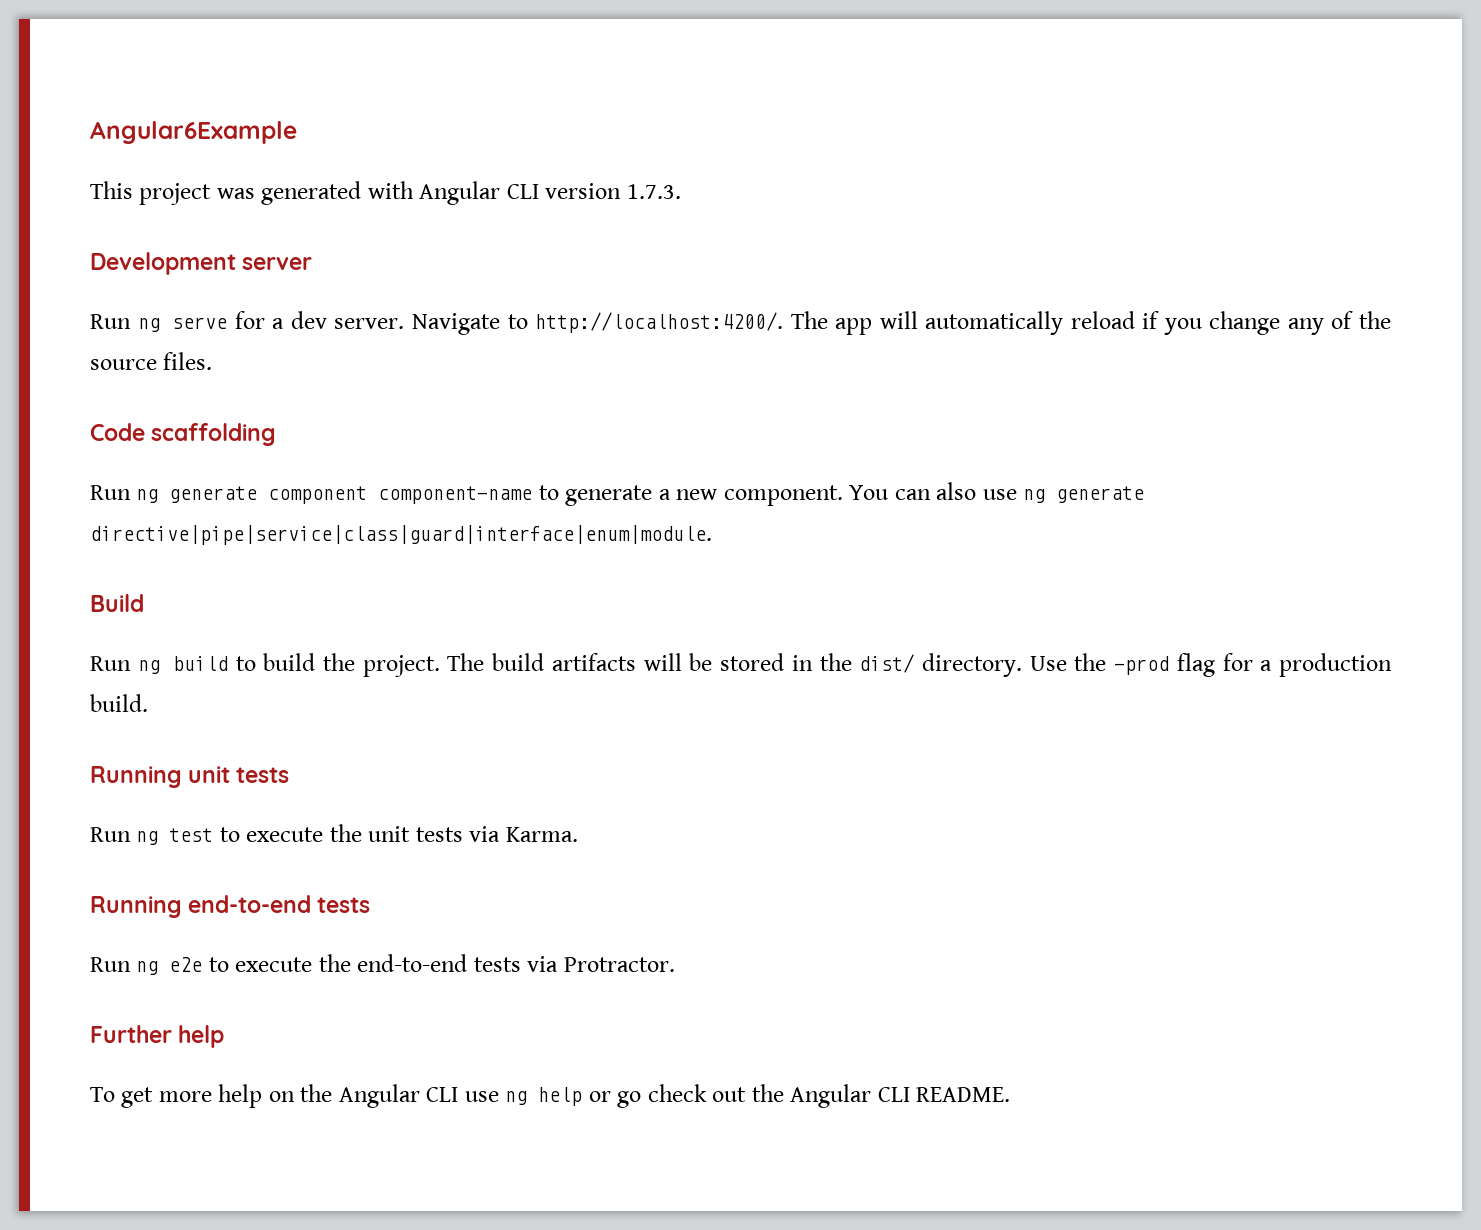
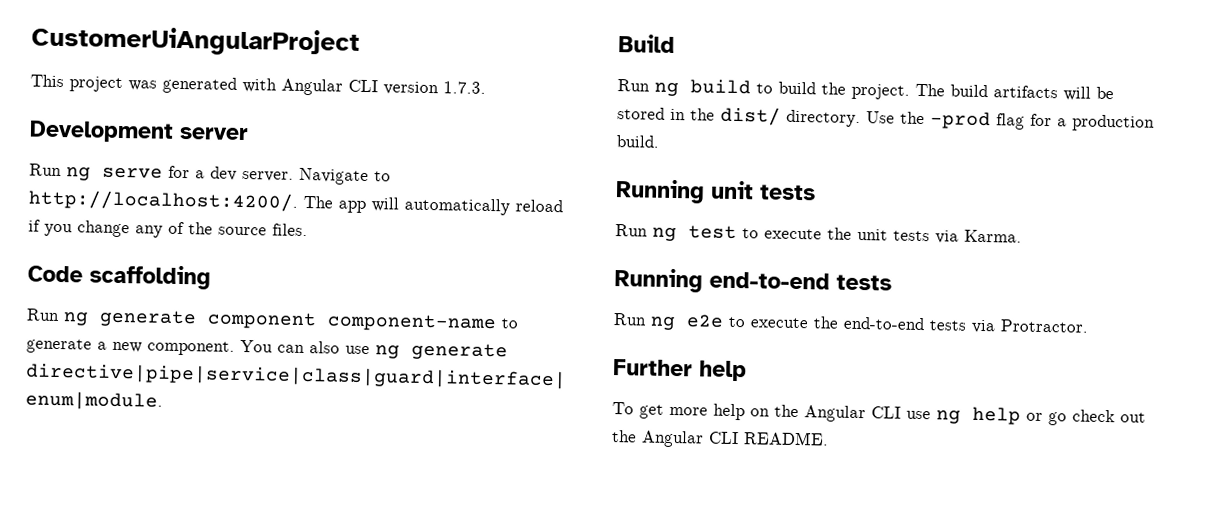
- Angular6Example
+ CustomerUiAngularProject

